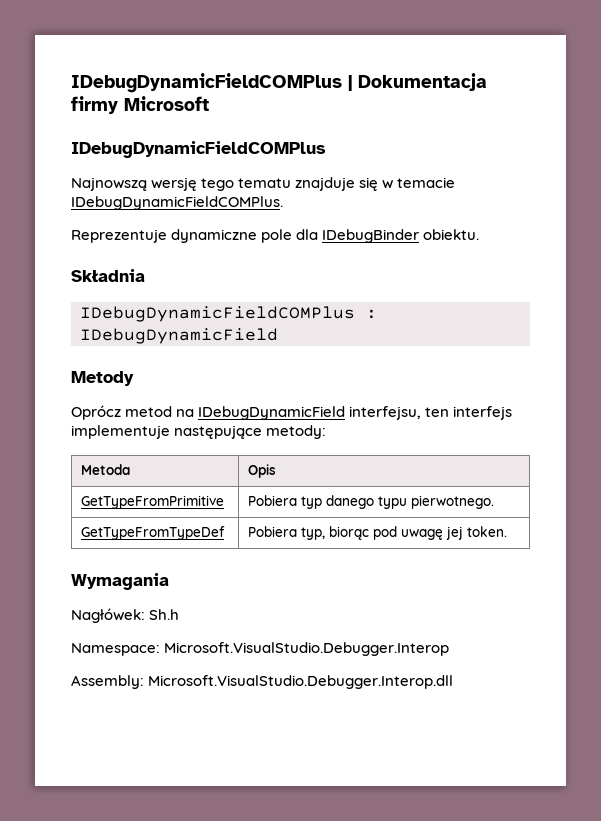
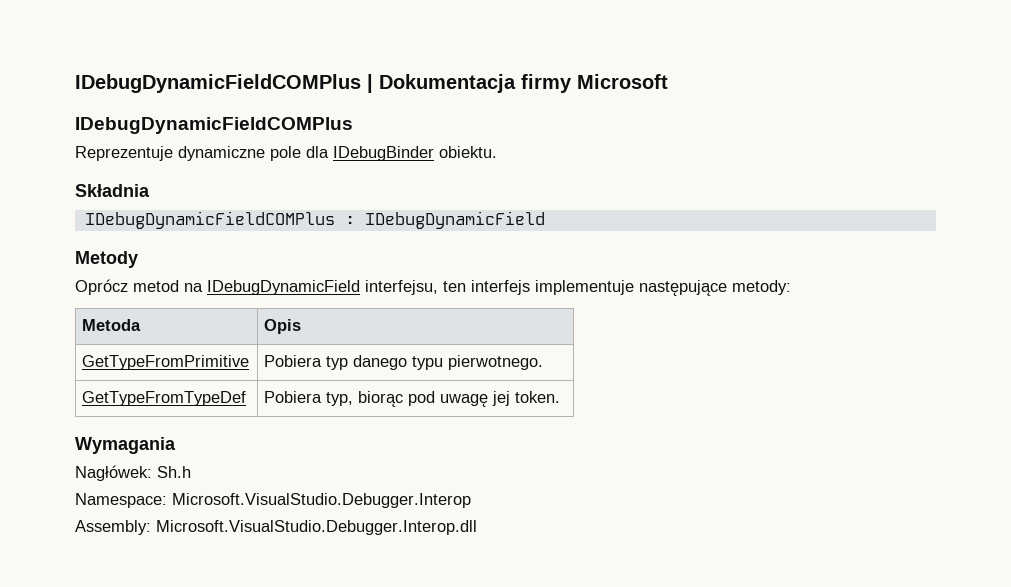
- Najnowszą wersję tego tematu znajduje się w temacie IDebugDynamicFieldCOMPlus.

